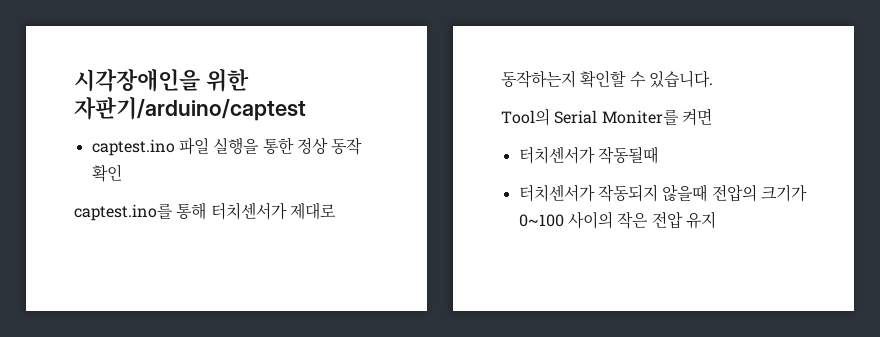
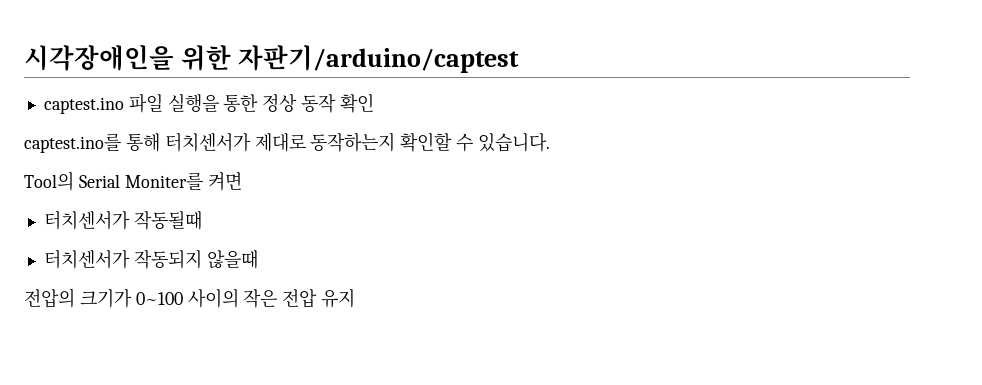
- 터치센서가 작동되지 않을때 전압의 크기가 0~100 사이의 작은 전압 유지
+ 터치센서가 작동되지 않을때
+ 전압의 크기가 0~100 사이의 작은 전압 유지

